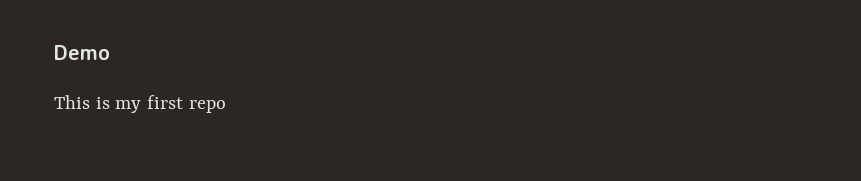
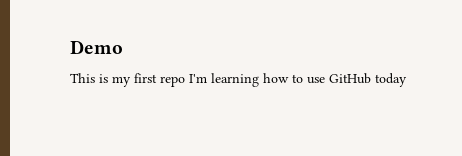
- This is my first repo
+ This is my first repo I'm learning how to use GitHub today

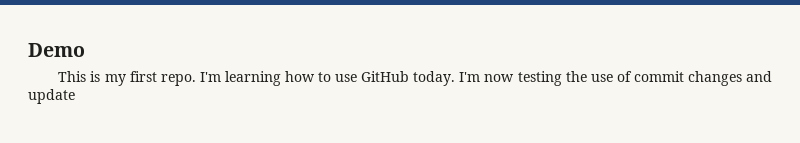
- This is my first repo I'm learning how to use GitHub today
+ This is my first repo. I'm learning how to use GitHub today. I'm now testing the use of commit changes and update

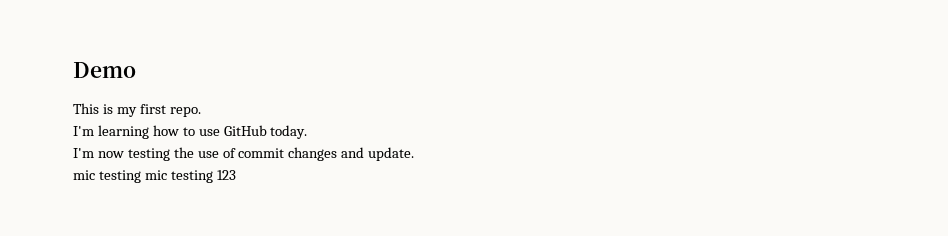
- This is my first repo. I'm learning how to use GitHub today. I'm now testing the use of commit changes and update
+ This is my first repo.
+ I'm learning how to use GitHub today.
+ I'm now testing the use of commit changes and update.
+ mic testing mic testing 123

